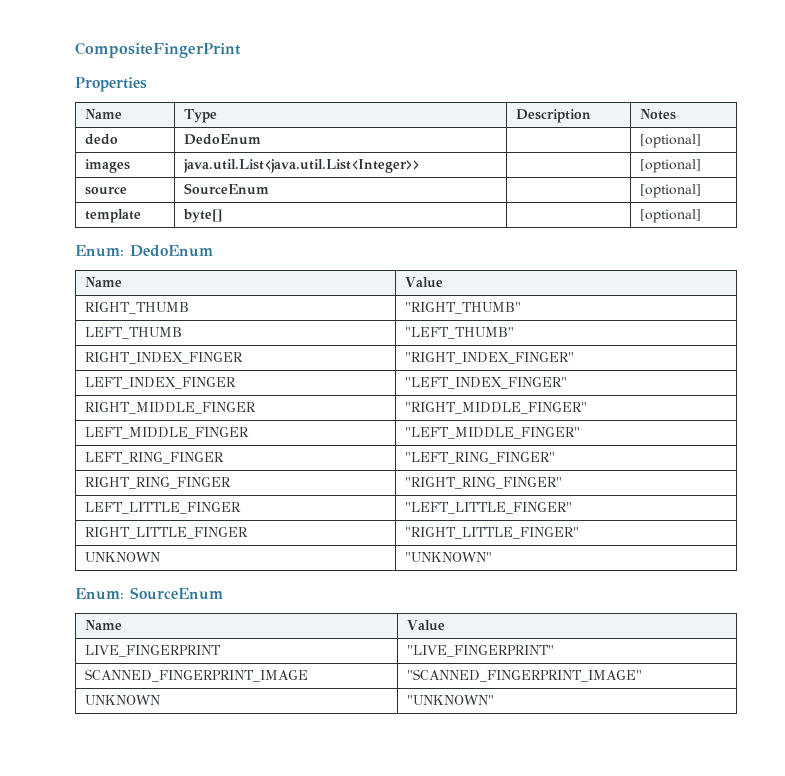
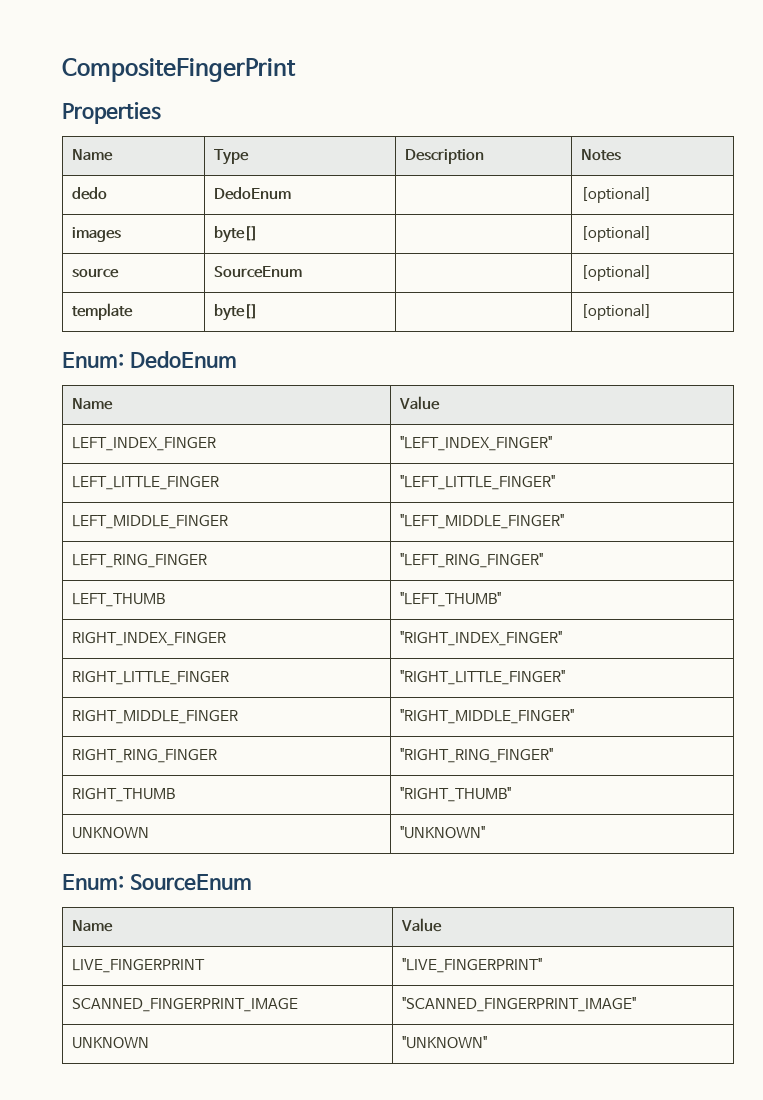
- images | java.util.List<java.util.List<Integer>> | | [optional]
+ images | byte[] | | [optional]
- RIGHT_THUMB | "RIGHT_THUMB"
+ LEFT_INDEX_FINGER | "LEFT_INDEX_FINGER"
+ LEFT_LITTLE_FINGER | "LEFT_LITTLE_FINGER"
+ LEFT_MIDDLE_FINGER | "LEFT_MIDDLE_FINGER"
+ LEFT_RING_FINGER | "LEFT_RING_FINGER"
- LEFT_INDEX_FINGER | "LEFT_INDEX_FINGER"
+ RIGHT_LITTLE_FINGER | "RIGHT_LITTLE_FINGER"
- LEFT_MIDDLE_FINGER | "LEFT_MIDDLE_FINGER"
- LEFT_RING_FINGER | "LEFT_RING_FINGER"
  RIGHT_RING_FINGER | "RIGHT_RING_FINGER"
- LEFT_LITTLE_FINGER | "LEFT_LITTLE_FINGER"
- RIGHT_LITTLE_FINGER | "RIGHT_LITTLE_FINGER"
+ RIGHT_THUMB | "RIGHT_THUMB"

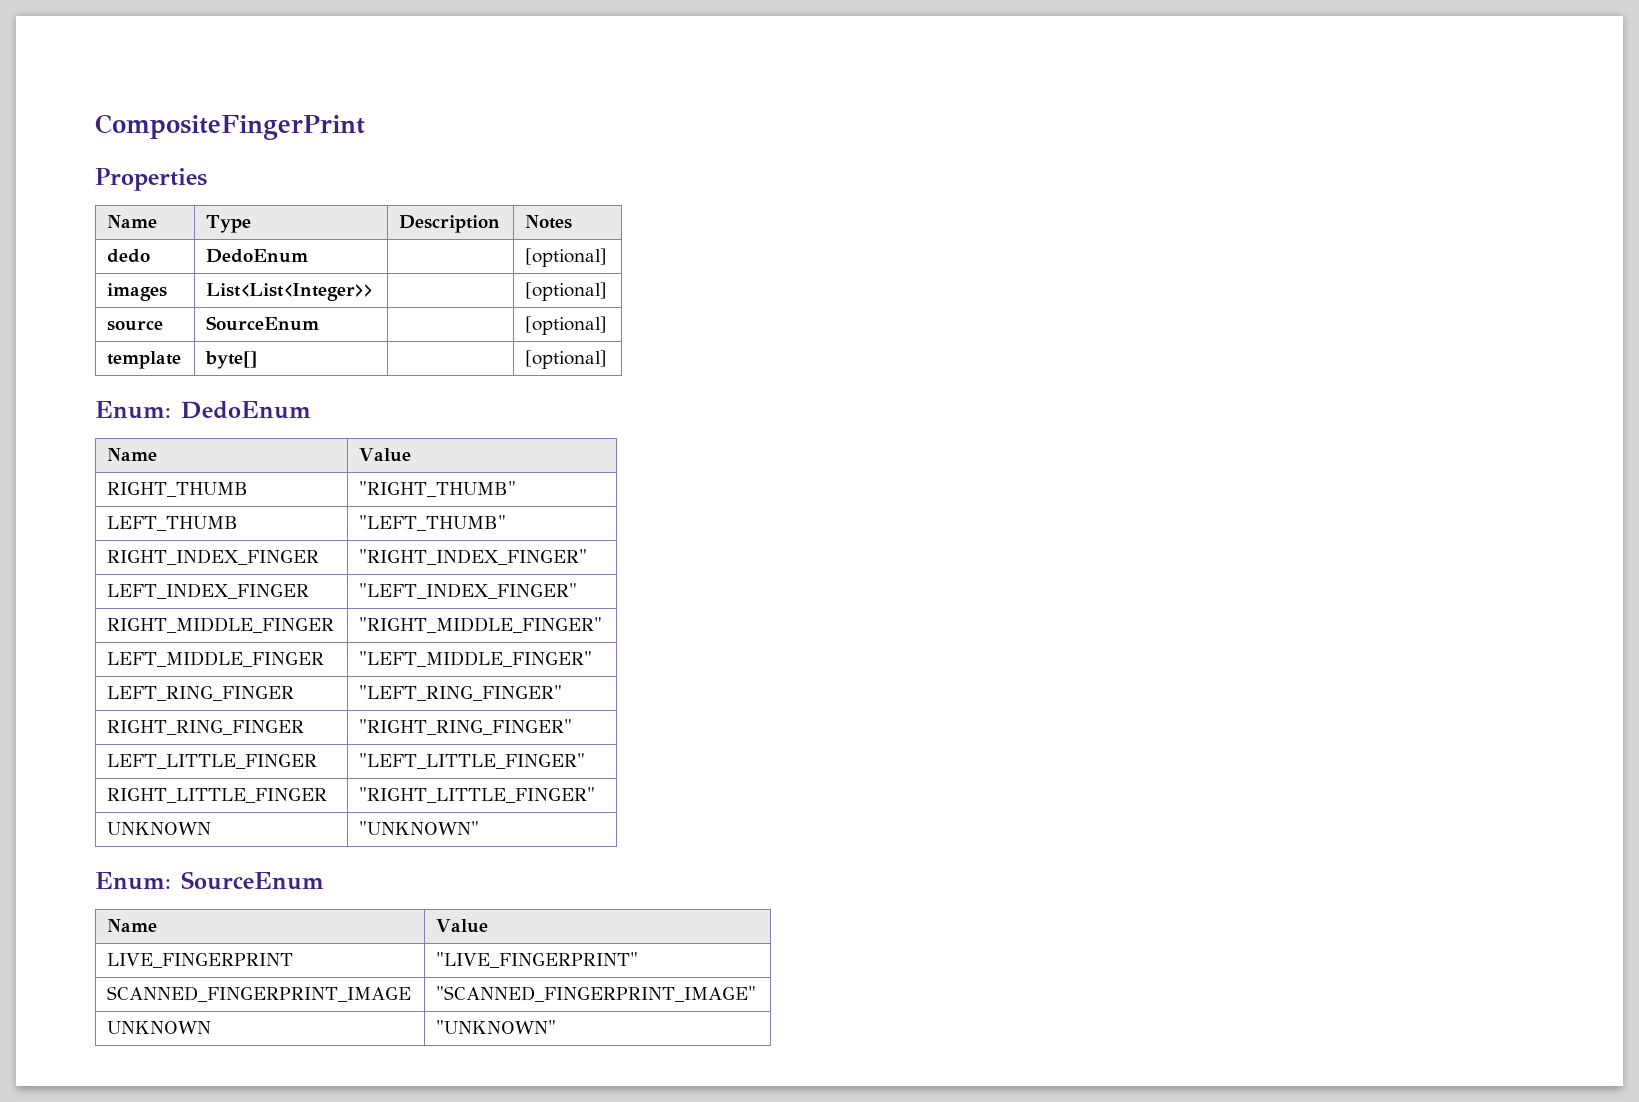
- images | byte[] | | [optional]
+ images | List<List<Integer>> | | [optional]
+ RIGHT_THUMB | "RIGHT_THUMB"
+ LEFT_THUMB | "LEFT_THUMB"
+ RIGHT_INDEX_FINGER | "RIGHT_INDEX_FINGER"
- LEFT_LITTLE_FINGER | "LEFT_LITTLE_FINGER"
+ RIGHT_MIDDLE_FINGER | "RIGHT_MIDDLE_FINGER"
- LEFT_THUMB | "LEFT_THUMB"
- RIGHT_INDEX_FINGER | "RIGHT_INDEX_FINGER"
+ RIGHT_RING_FINGER | "RIGHT_RING_FINGER"
+ LEFT_LITTLE_FINGER | "LEFT_LITTLE_FINGER"
  RIGHT_LITTLE_FINGER | "RIGHT_LITTLE_FINGER"
- RIGHT_MIDDLE_FINGER | "RIGHT_MIDDLE_FINGER"
- RIGHT_RING_FINGER | "RIGHT_RING_FINGER"
- RIGHT_THUMB | "RIGHT_THUMB"

